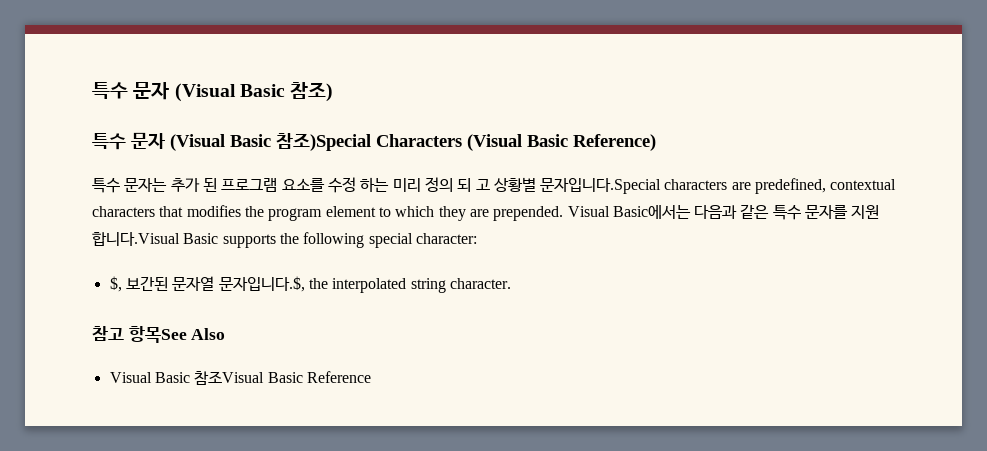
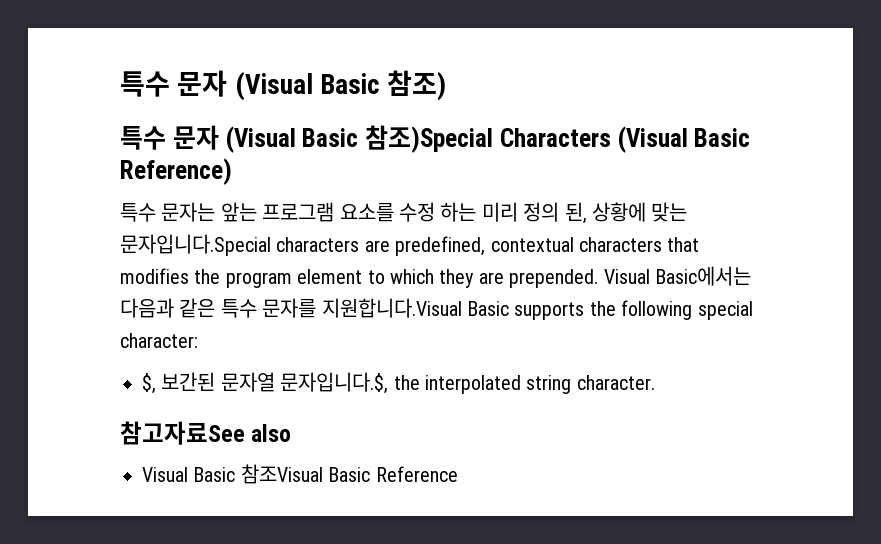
- 특수 문자는 추가 된 프로그램 요소를 수정 하는 미리 정의 되 고 상황별 문자입니다.Special characters are predefined, contextual characters that modifies the program element to which they are prepended.
+ 특수 문자는 앞는 프로그램 요소를 수정 하는 미리 정의 된, 상황에 맞는 문자입니다.Special characters are predefined, contextual characters that modifies the program element to which they are prepended.
- Visual Basic에서는 다음과 같은 특수 문자를 지원 합니다.Visual Basic supports the following special character:
+ Visual Basic에서는 다음과 같은 특수 문자를 지원합니다.Visual Basic supports the following special character:
- 참고 항목See Also
+ 참고자료See also

